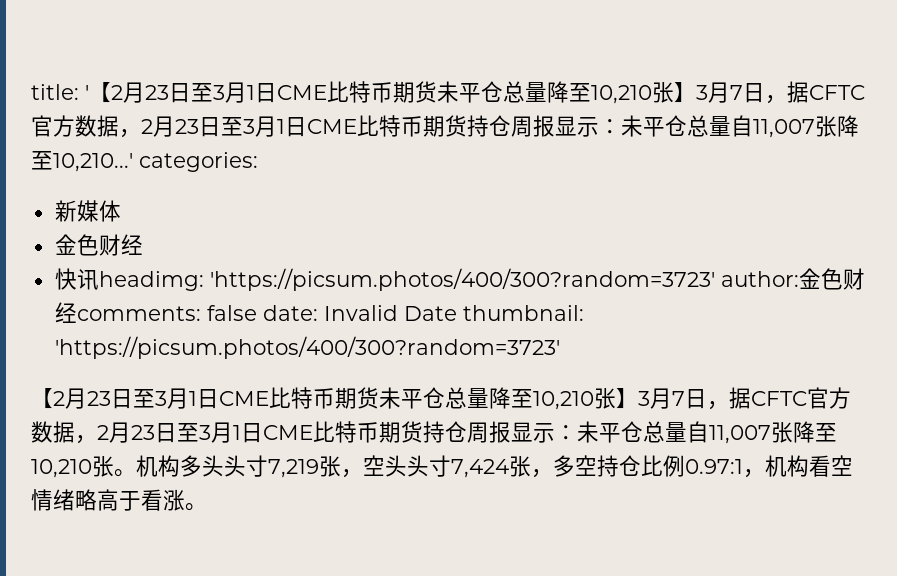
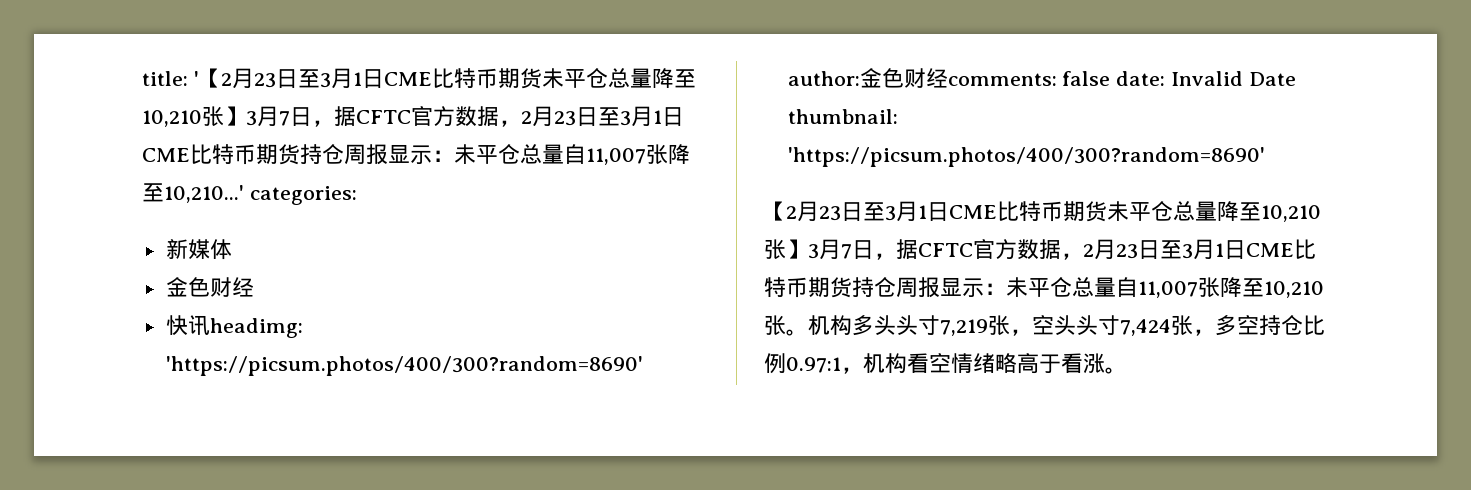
- 快讯headimg: 'https://picsum.photos/400/300?random=3723' author:金色财经comments: false date: Invalid Date thumbnail: 'https://picsum.photos/400/300?random=3723'
+ 快讯headimg: 'https://picsum.photos/400/300?random=8690' author:金色财经comments: false date: Invalid Date thumbnail: 'https://picsum.photos/400/300?random=8690'

